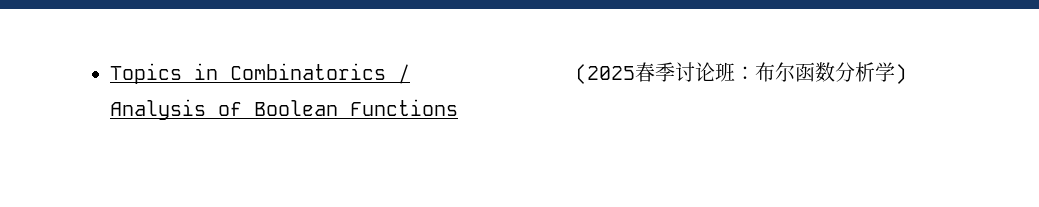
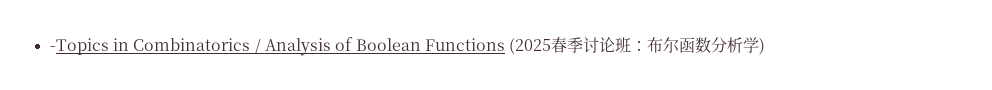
- Topics in Combinatorics / Analysis of Boolean Functions (2025春季讨论班：布尔函数分析学)
+ -Topics in Combinatorics / Analysis of Boolean Functions (2025春季讨论班：布尔函数分析学)

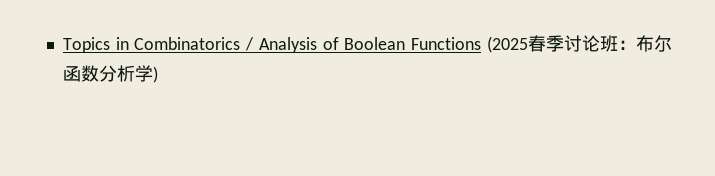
- -Topics in Combinatorics / Analysis of Boolean Functions (2025春季讨论班：布尔函数分析学)
+ Topics in Combinatorics / Analysis of Boolean Functions (2025春季讨论班：布尔函数分析学)

